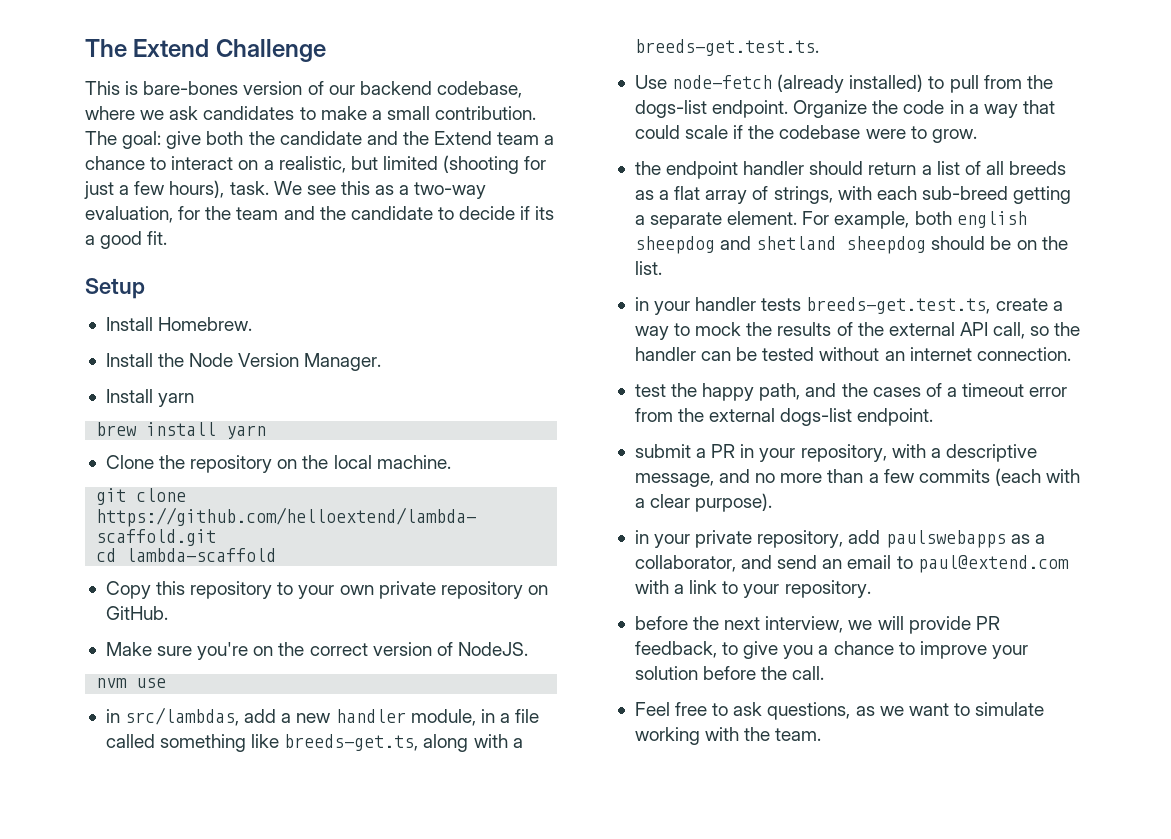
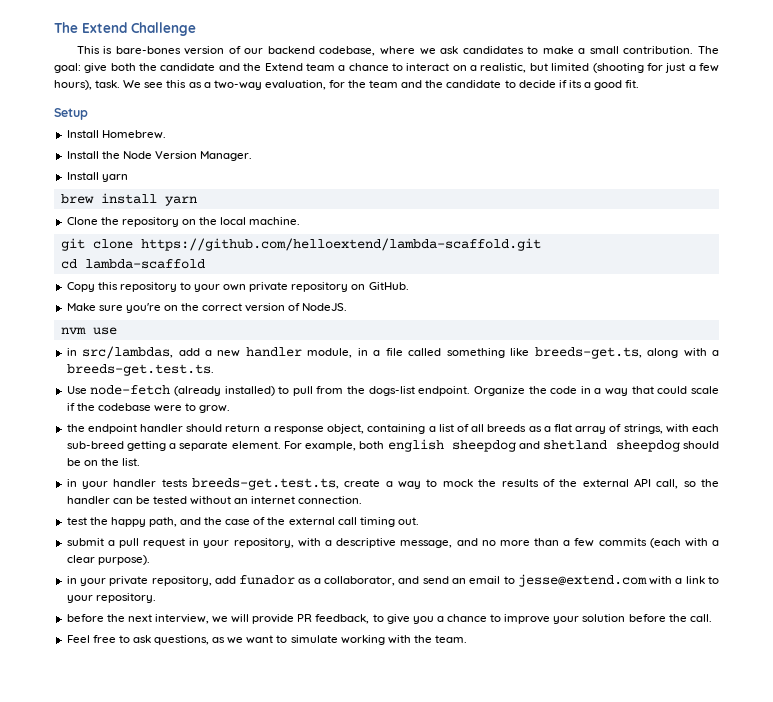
- the endpoint handler should return a list of all breeds as a flat array of strings, with each sub-breed getting a separate element.
+ the endpoint handler should return a response object, containing a list of all breeds as a flat array of strings, with each sub-breed getting a separate element.
- test the happy path, and the cases of a timeout error from the external dogs-list endpoint.
+ test the happy path, and the case of the external call timing out.
- submit a PR in your repository, with a descriptive message, and no more than a few commits (each with a clear purpose).
+ submit a pull request in your repository, with a descriptive message, and no more than a few commits (each with a clear purpose).
- in your private repository, add paulswebapps as a collaborator, and send an email to paul@extend.com with a link to your repository.
+ in your private repository, add funador as a collaborator, and send an email to jesse@extend.com with a link to your repository.

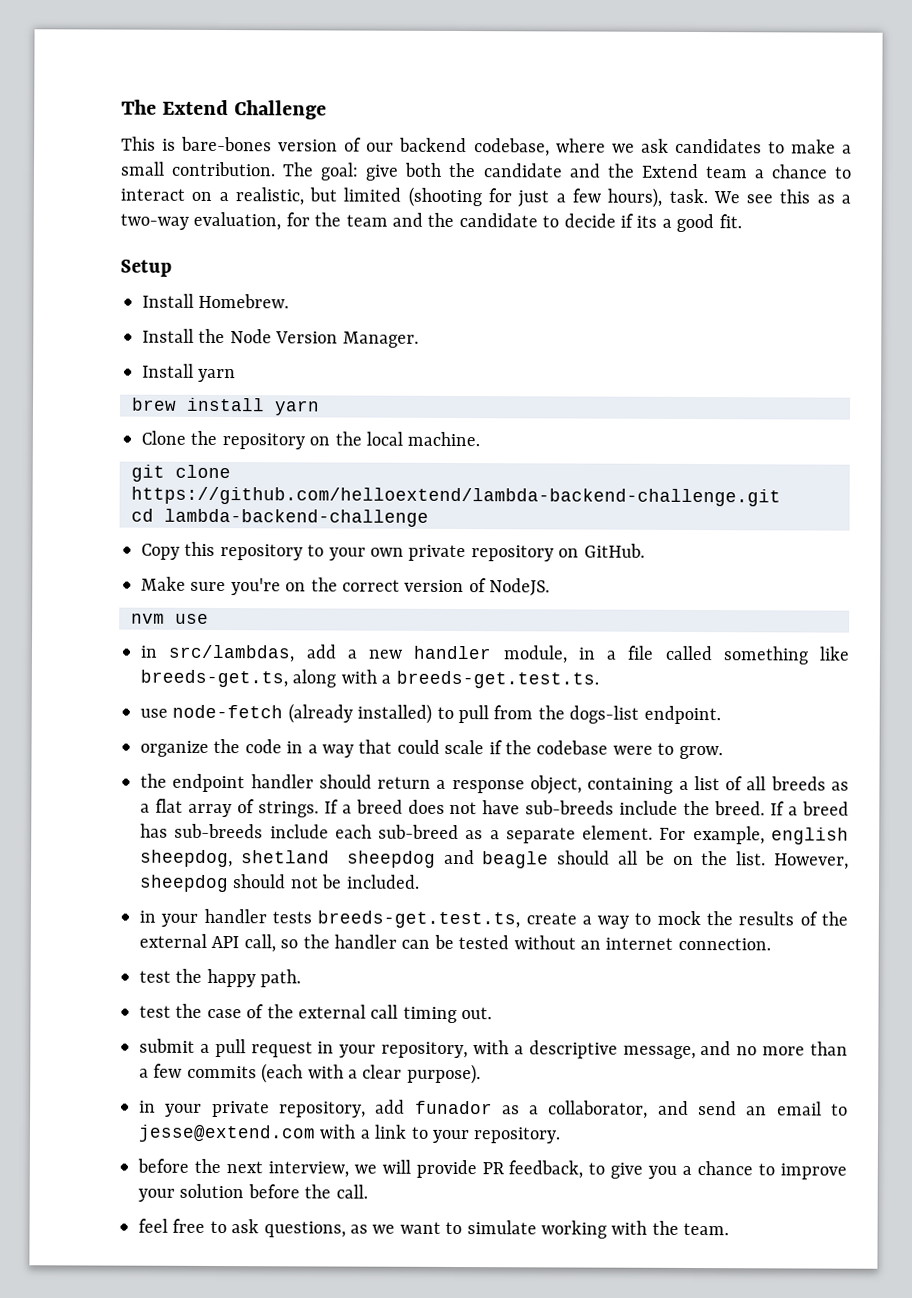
- git clone https://github.com/helloextend/lambda-scaffold.git
+ git clone https://github.com/helloextend/lambda-backend-challenge.git
- cd lambda-scaffold
+ cd lambda-backend-challenge
- Use node-fetch (already installed) to pull from the dogs-list endpoint. Organize the code in a way that could scale if the codebase were to grow.
+ use node-fetch (already installed) to pull from the dogs-list endpoint.
+ organize the code in a way that could scale if the codebase were to grow.
- the endpoint handler should return a response object, containing a list of all breeds as a flat array of strings, with each sub-breed getting a separate element.
+ the endpoint handler should return a response object, containing a list of all breeds as a flat array of strings. If a breed does not have sub-breeds include the breed. If a breed has sub-breeds include each sub-breed as a separate element.
- For example, both english sheepdog and shetland sheepdog should be on the list.
+ For example, english sheepdog, shetland sheepdog and beagle should all be on the list. However, sheepdog should not be included.
- test the happy path, and the case of the external call timing out.
+ test the happy path.
+ test the case of the external call timing out.
- Feel free to ask questions, as we want to simulate working with the team.
+ feel free to ask questions, as we want to simulate working with the team.

